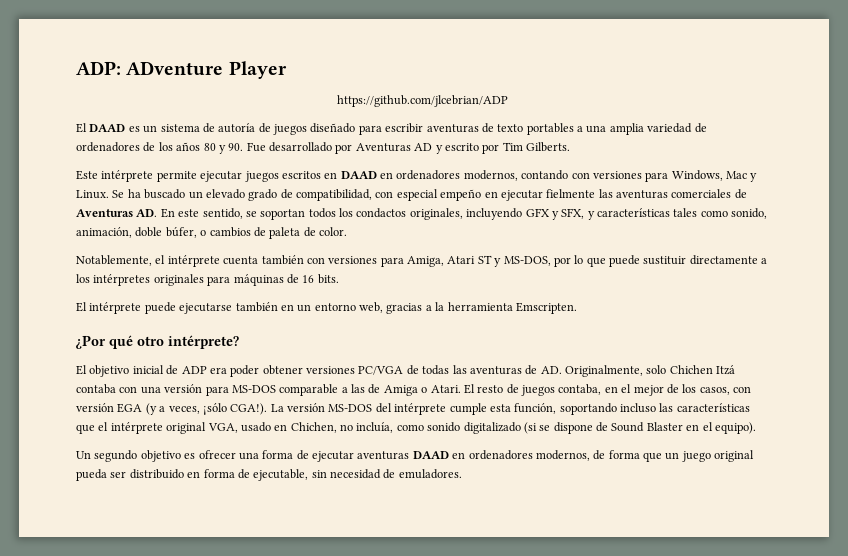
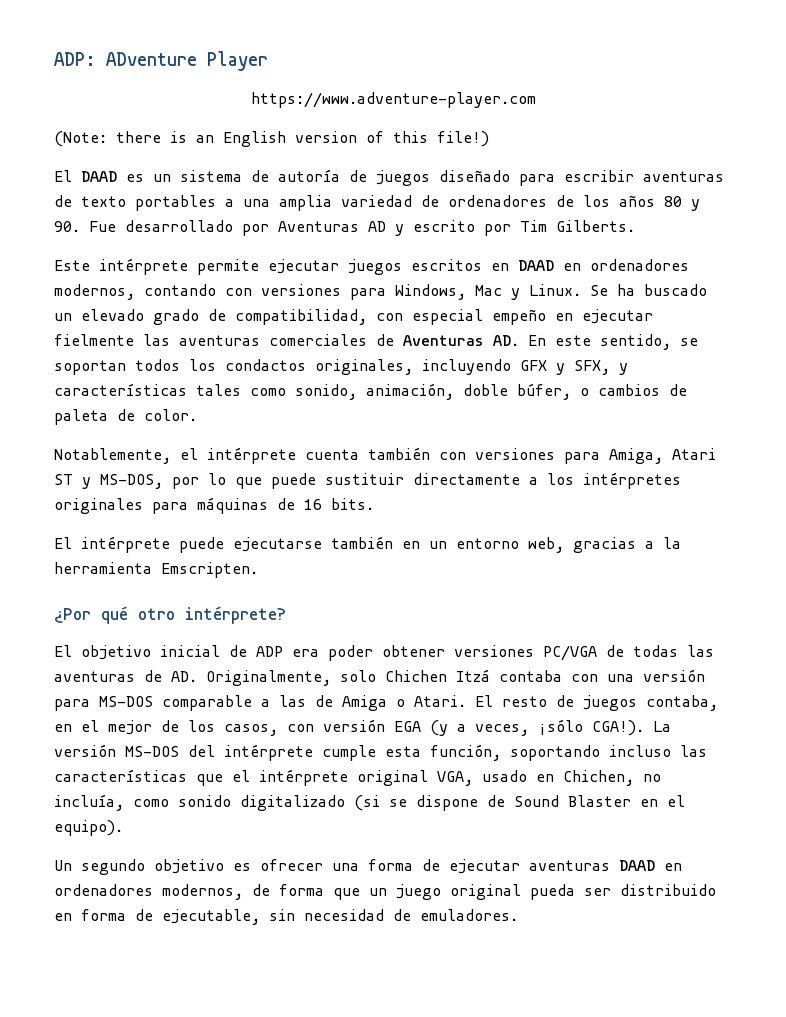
- https://github.com/jlcebrian/ADP
+ https://www.adventure-player.com
+ (Note: there is an English version of this file!)

